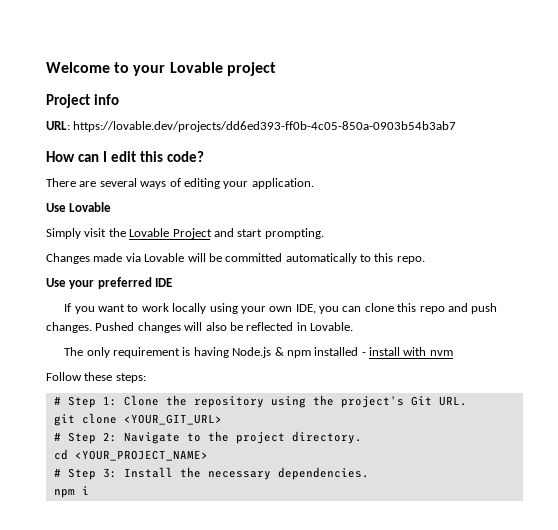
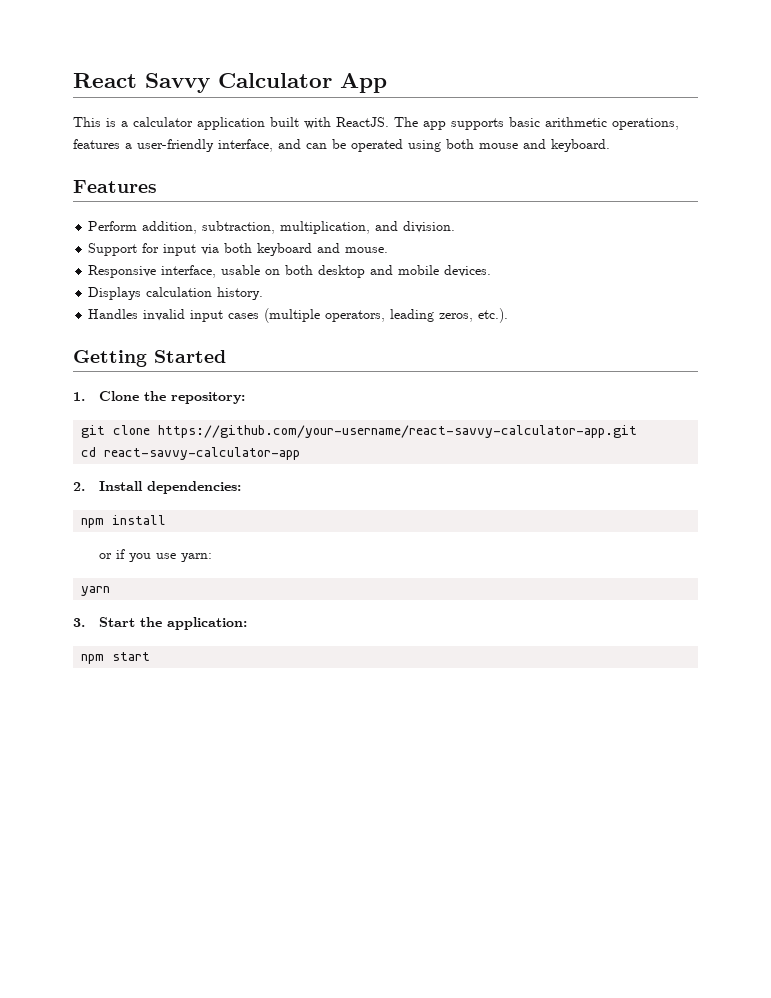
- Welcome to your Lovable project
- Project info
- URL: https://lovable.dev/projects/dd6ed393-ff0b-4c05-850a-0903b54b3ab7
- How can I edit this code?
- There are several ways of editing your application.
- Use Lovable
- Simply visit the Lovable Project and start prompting.
- Changes made via Lovable will be committed automatically to this repo.
- Use your preferred IDE
- If you want to work locally using your own IDE, you can clone this repo and push changes. Pushed changes will also be reflected in Lovable.
- The only requirement is having Node.js & npm installed - install with nvm
- Follow these steps:
- # Step 1: Clone the repository using the project's Git URL.
- git clone <YOUR_GIT_URL>
- # Step 2: Navigate to the project directory.
- cd <YOUR_PROJECT_NAME>
- # Step 3: Install the necessary dependencies.
- npm i
+ React Savvy Calculator App
+ This is a calculator application built with ReactJS. The app supports basic arithmetic operations, features a user-friendly interface, and can be operated using both mouse and keyboard.
+ Features
+ Perform addition, subtraction, multiplication, and division.
+ Support for input via both keyboard and mouse.
+ Responsive interface, usable on both desktop and mobile devices.
+ Displays calculation history.
+ Handles invalid input cases (multiple operators, leading zeros, etc.).
+ Getting Started
+ 1. Clone the repository:
+ git clone https://github.com/your-username/react-savvy-calculator-app.git
+ cd react-savvy-calculator-app
+ 2. Install dependencies:
+ npm install
+ or if you use yarn:
+ yarn
+ 3. Start the application:
+ npm start

